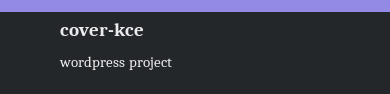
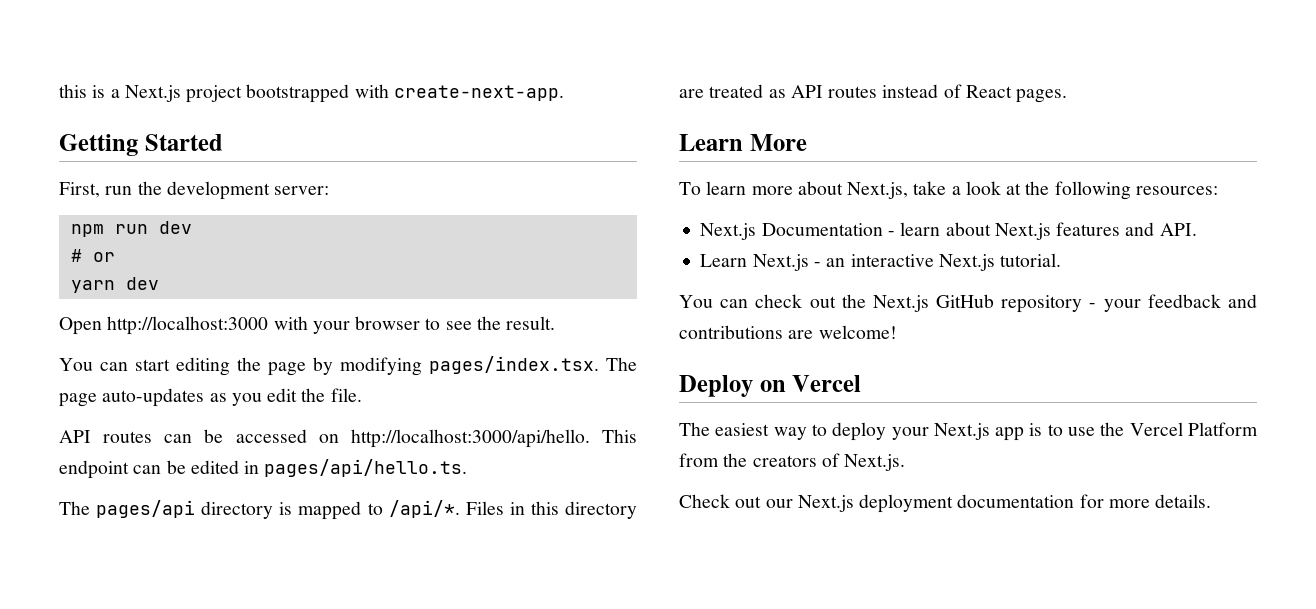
- cover-kce
- wordpress project
+ this is a Next.js project bootstrapped with create-next-app.
+ Getting Started
+ First, run the development server:
+ npm run dev
+ # or
+ yarn dev
+ Open http://localhost:3000 with your browser to see the result.
+ You can start editing the page by modifying pages/index.tsx. The page auto-updates as you edit the file.
+ API routes can be accessed on http://localhost:3000/api/hello. This endpoint can be edited in pages/api/hello.ts.
+ The pages/api directory is mapped to /api/*. Files in this directory are treated as API routes instead of React pages.
+ Learn More
+ To learn more about Next.js, take a look at the following resources:
+ Next.js Documentation - learn about Next.js features and API.
+ Learn Next.js - an interactive Next.js tutorial.
+ You can check out the Next.js GitHub repository - your feedback and contributions are welcome!
+ Deploy on Vercel
+ The easiest way to deploy your Next.js app is to use the Vercel Platform from the creators of Next.js.
+ Check out our Next.js deployment documentation for more details.

